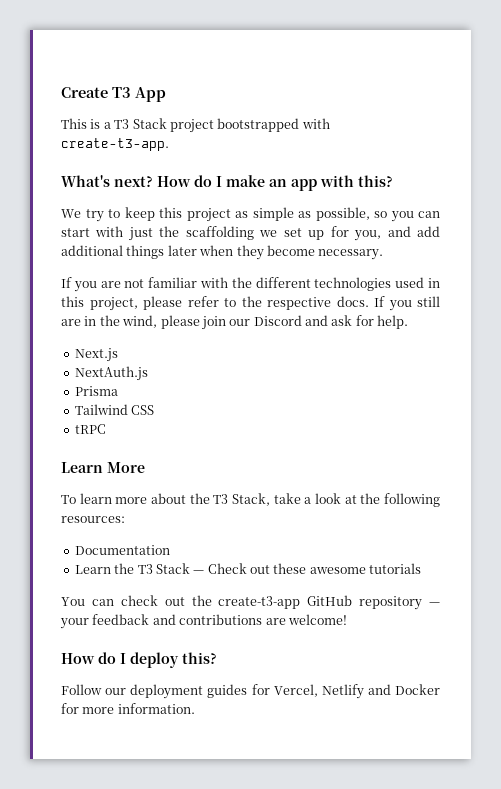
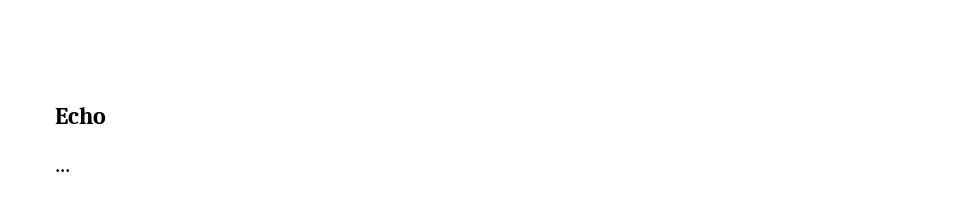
- Create T3 App
- This is a T3 Stack project bootstrapped with create-t3-app.
- What's next? How do I make an app with this?
- We try to keep this project as simple as possible, so you can start with just the scaffolding we set up for you, and add additional things later when they become necessary.
- If you are not familiar with the different technologies used in this project, please refer to the respective docs. If you still are in the wind, please join our Discord and ask for help.
- Next.js
- NextAuth.js
- Prisma
- Tailwind CSS
- tRPC
- Learn More
- To learn more about the T3 Stack, take a look at the following resources:
- Documentation
- Learn the T3 Stack — Check out these awesome tutorials
- You can check out the create-t3-app GitHub repository — your feedback and contributions are welcome!
- How do I deploy this?
- Follow our deployment guides for Vercel, Netlify and Docker for more information.
+ Echo
+ ...

